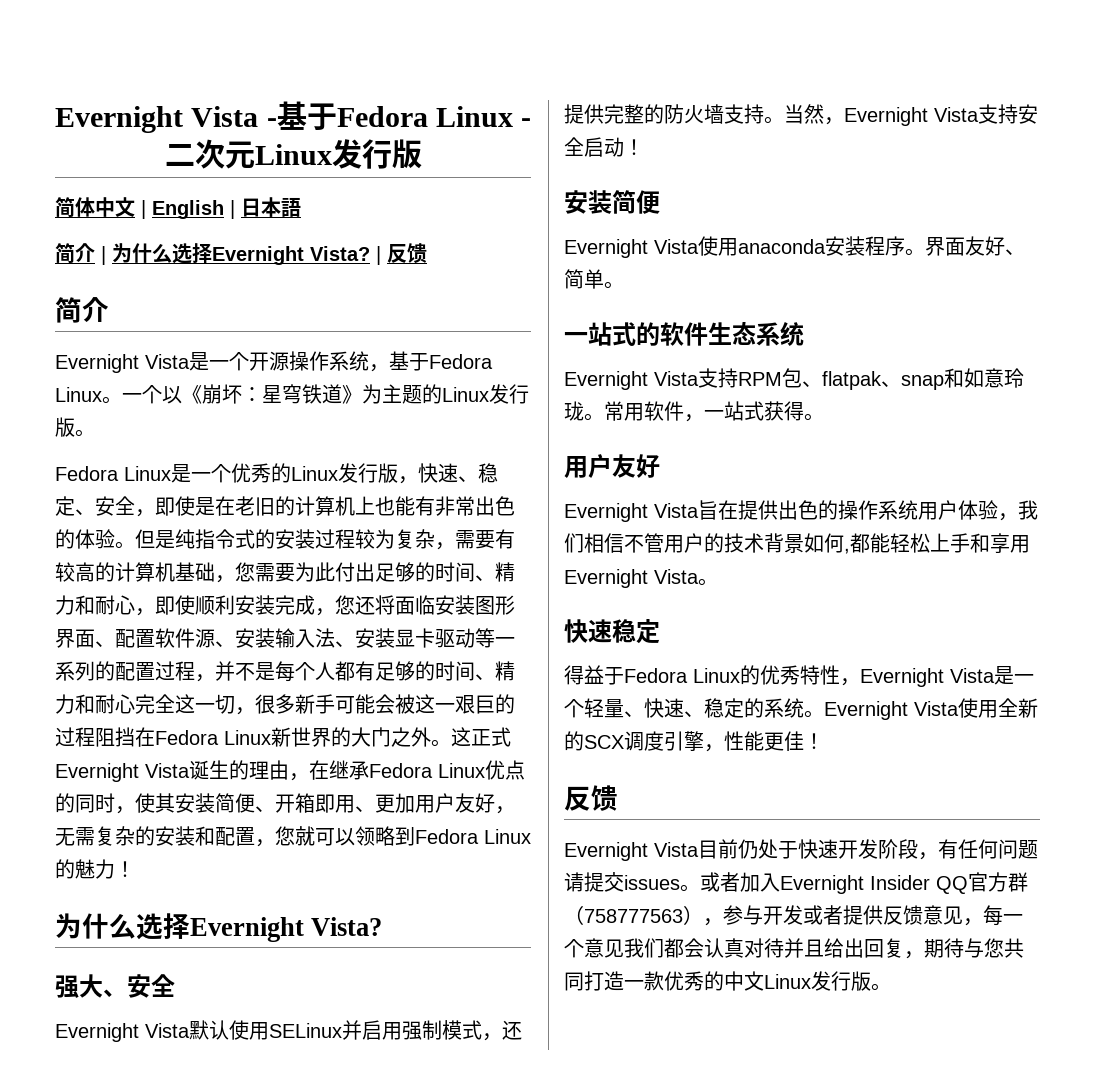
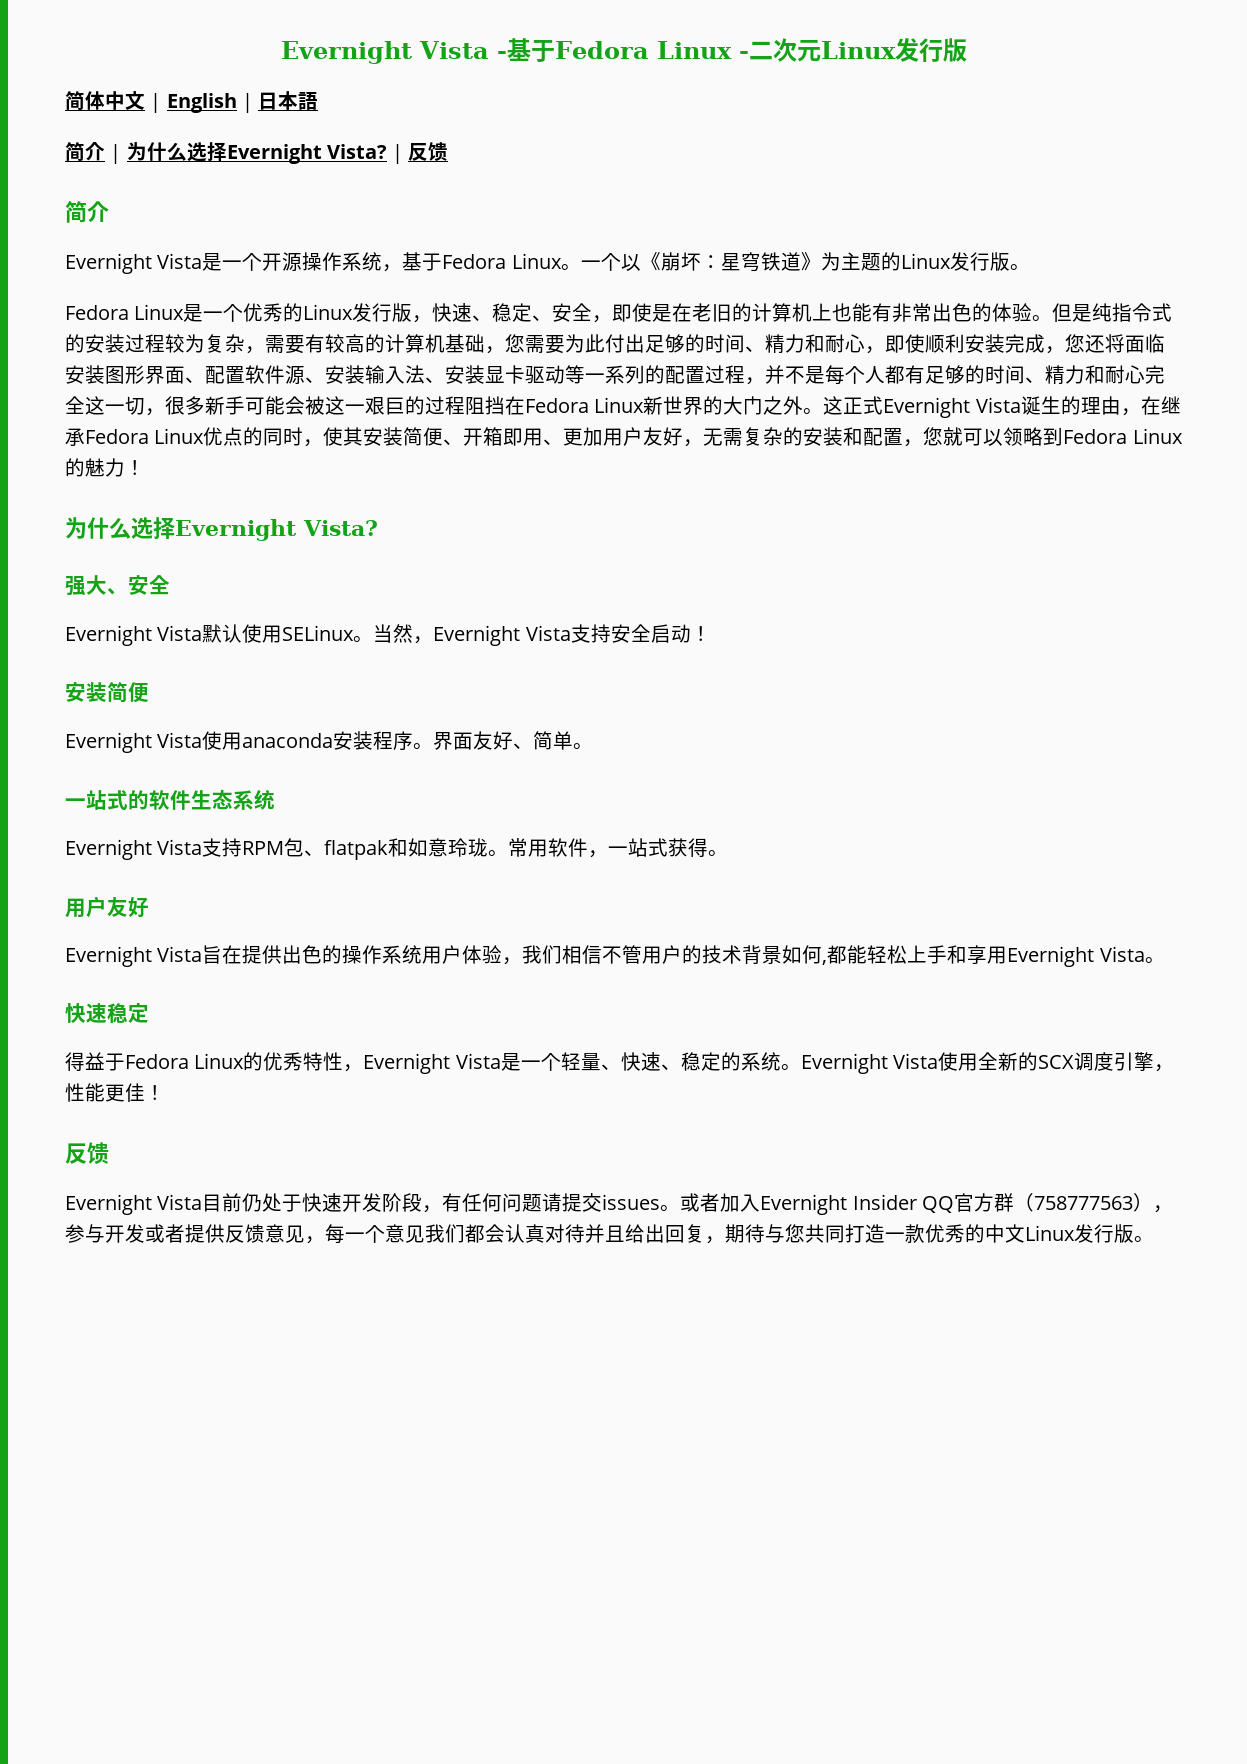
- Evernight Vista默认使用SELinux并启用强制模式，还提供完整的防火墙支持。
+ Evernight Vista默认使用SELinux。
- Evernight Vista支持RPM包、flatpak、snap和如意玲珑。
+ Evernight Vista支持RPM包、flatpak和如意玲珑。

